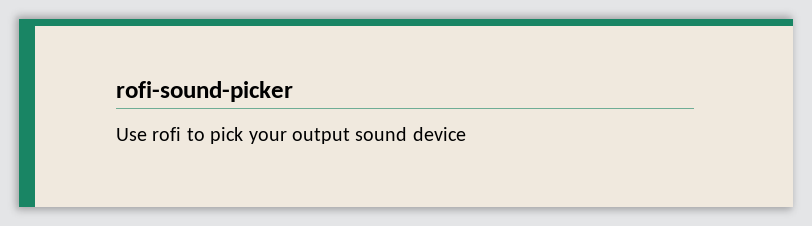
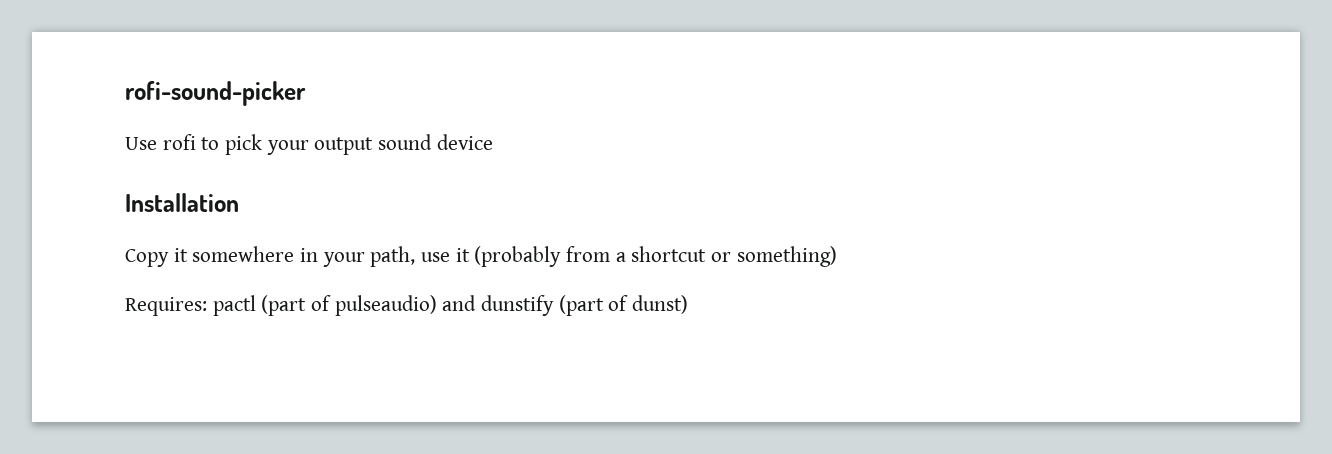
+ Installation
+ Copy it somewhere in your path, use it (probably from a shortcut or something)
+ Requires: pactl (part of pulseaudio) and dunstify (part of dunst)

